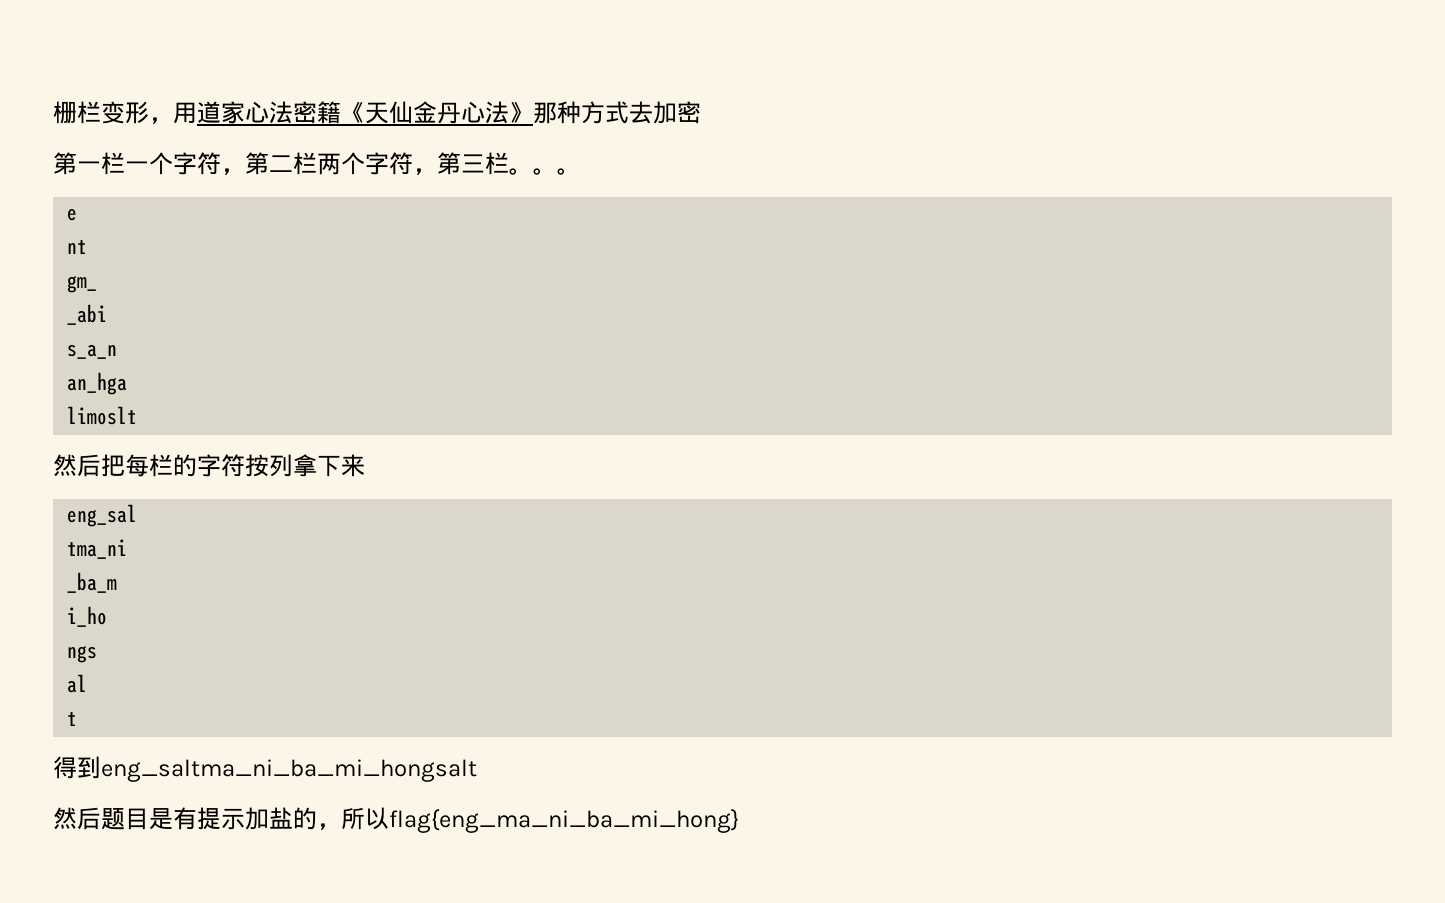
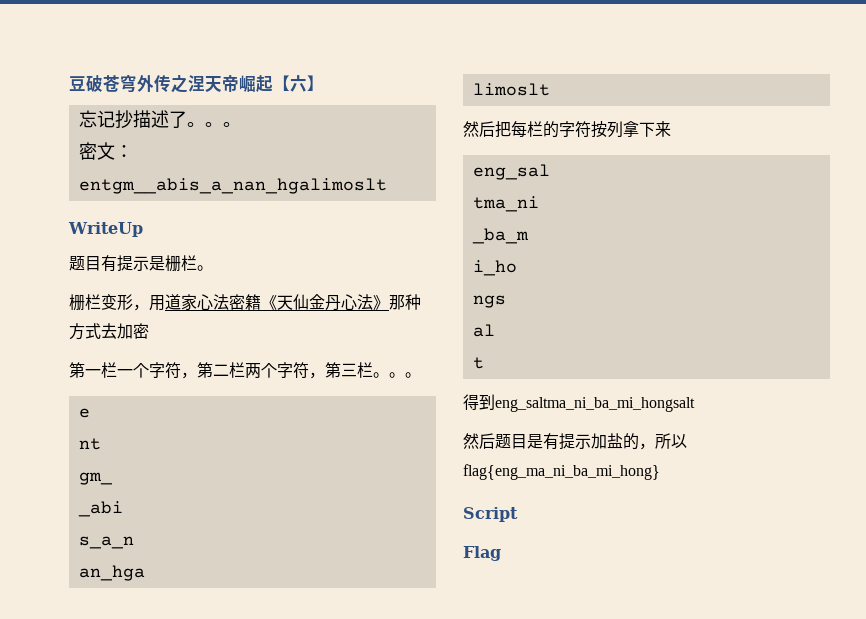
+ 豆破苍穹外传之涅天帝崛起【六】
+ 忘记抄描述了。。。
+ 密文：entgm__abis_a_nan_hgalimoslt
+ WriteUp
+ 题目有提示是栅栏。
+ Script
+ Flag

